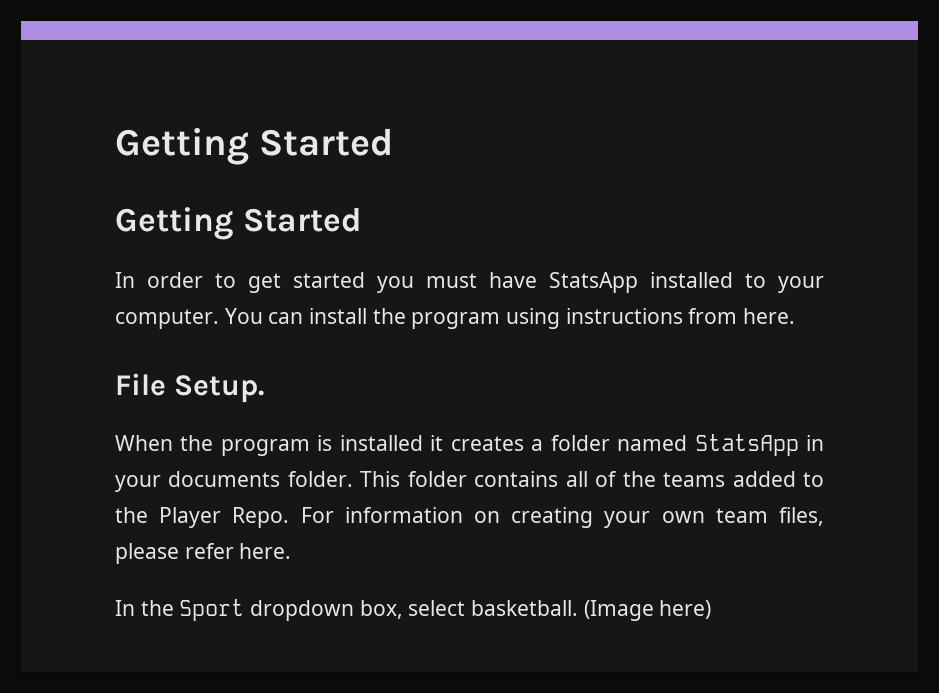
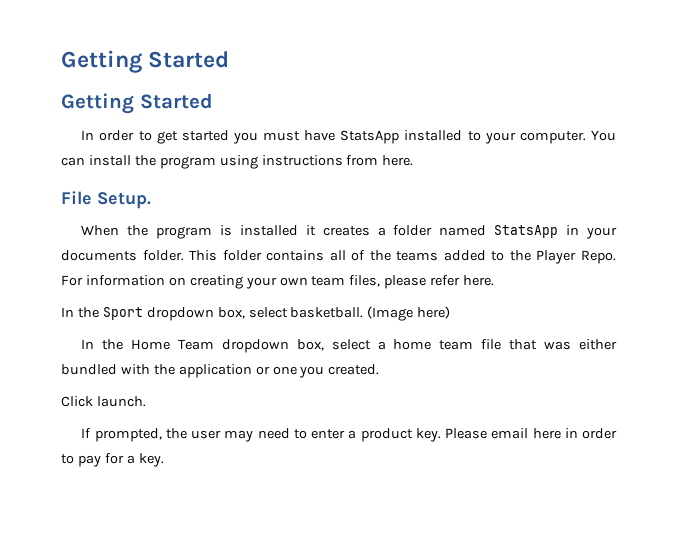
+ In the Home Team dropdown box, select a home team file that was either bundled with the application or one you created.
+ Click launch.
+ If prompted, the user may need to enter a product key. Please email here in order to pay for a key.

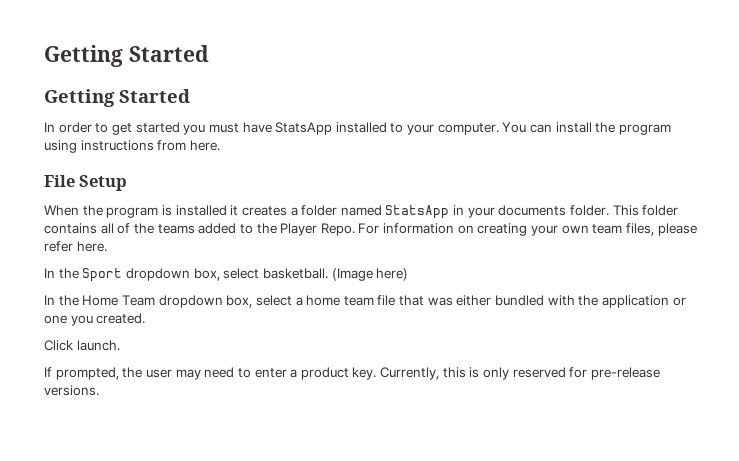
- File Setup.
+ File Setup
- Please email here in order to pay for a key.
+ Currently, this is only reserved for pre-release versions.

